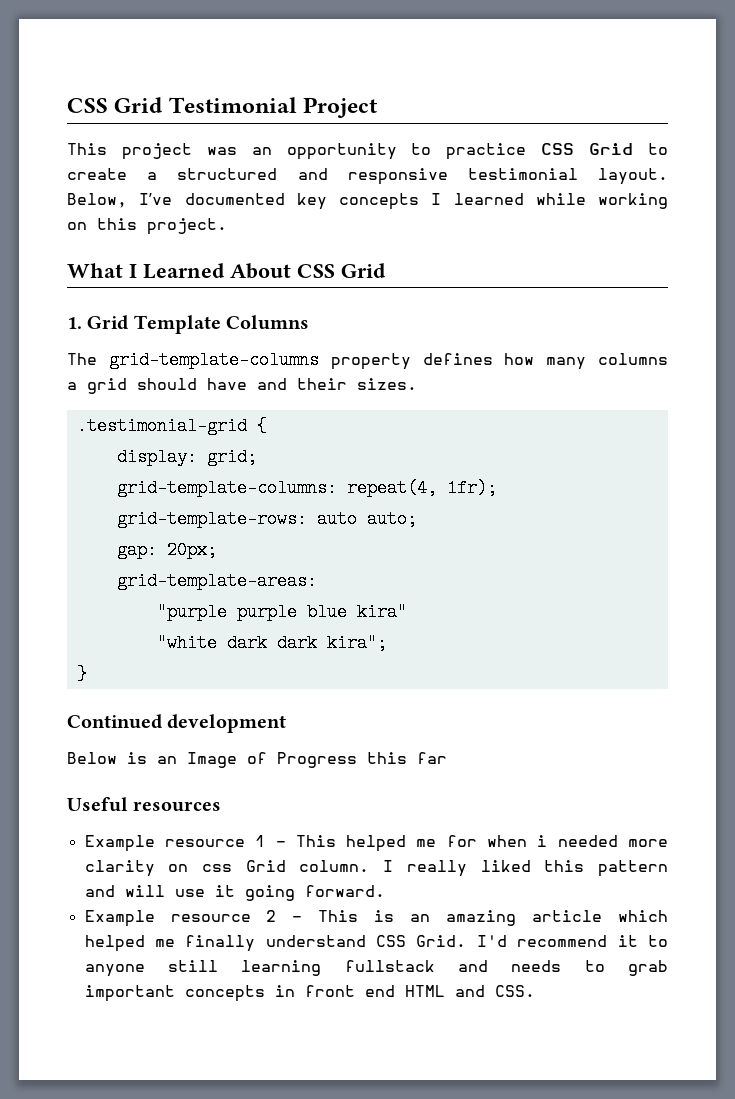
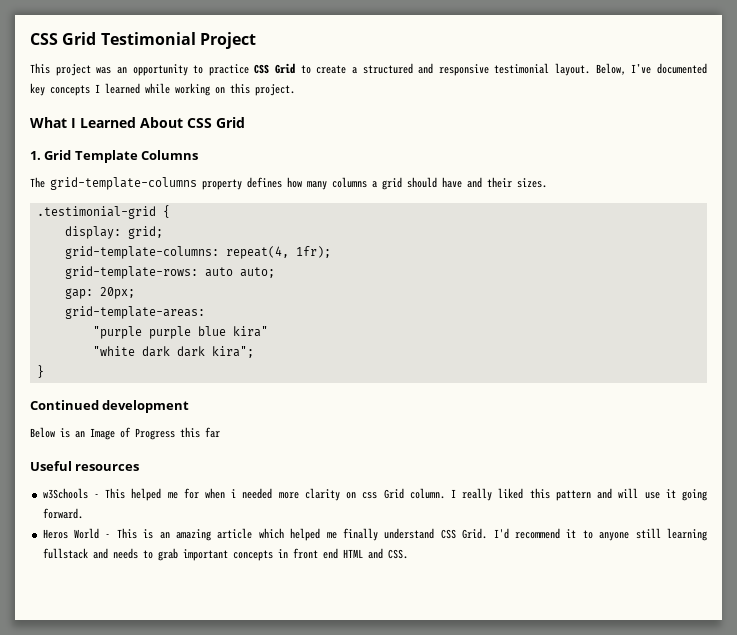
- Example resource 1 - This helped me for when i needed more clarity on css Grid column.
+ w3Schools - This helped me for when i needed more clarity on css Grid column.
- Example resource 2 - This is an amazing article which helped me finally understand CSS Grid.
+ Heros World - This is an amazing article which helped me finally understand CSS Grid.

